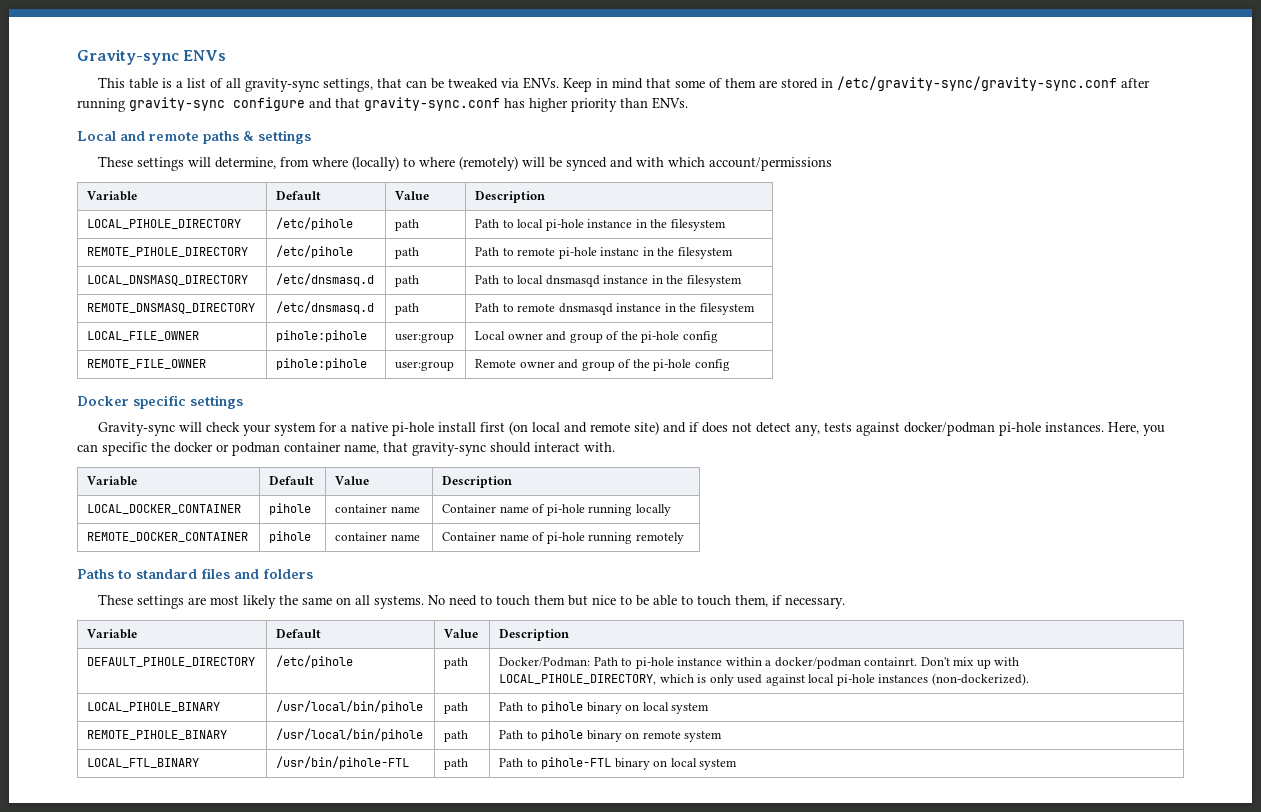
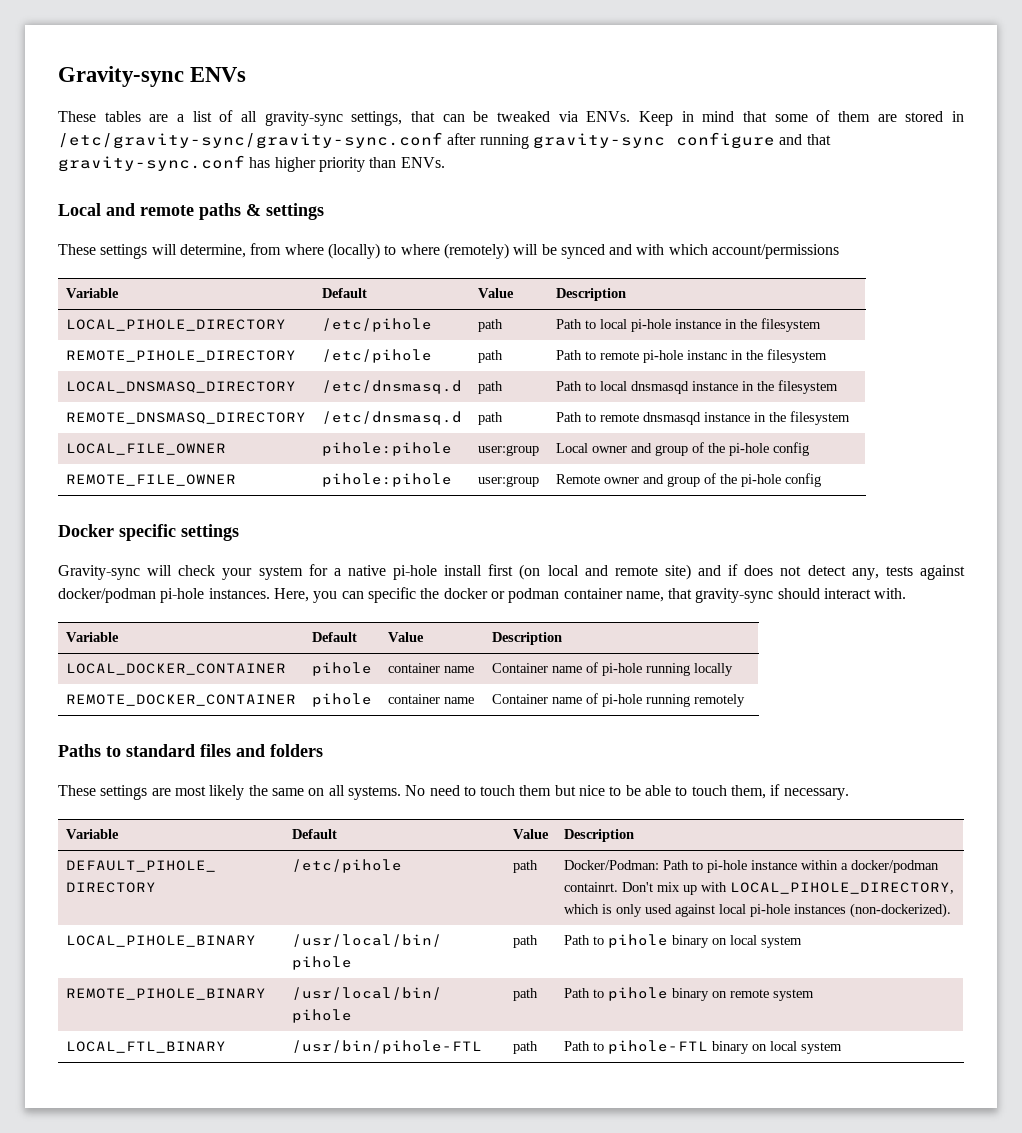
- This table is a list of all gravity-sync settings, that can be tweaked via ENVs.
+ These tables are a list of all gravity-sync settings, that can be tweaked via ENVs.

